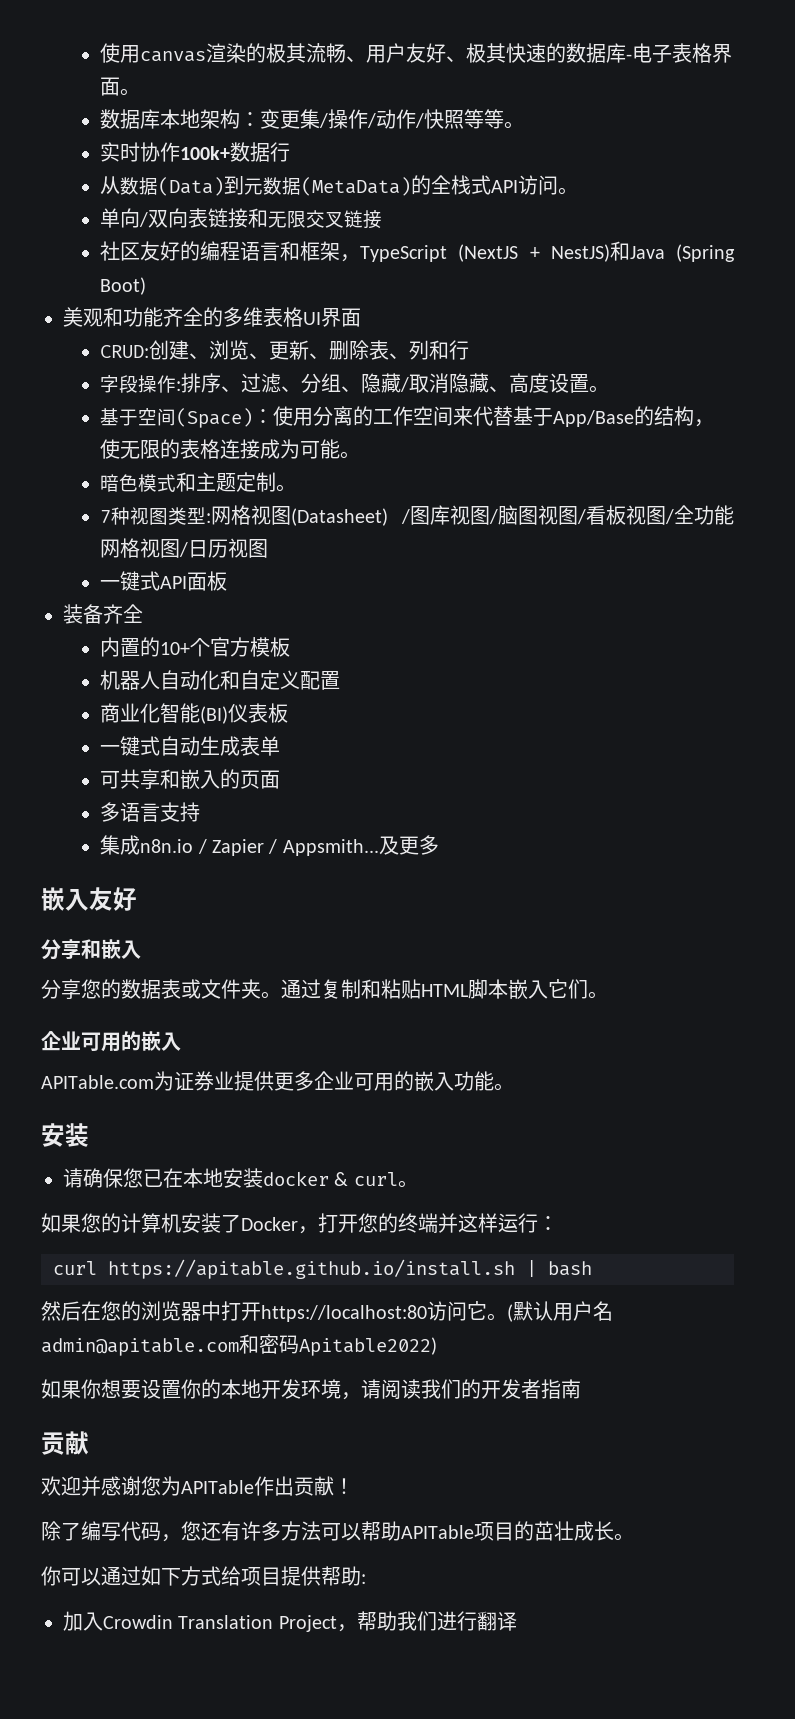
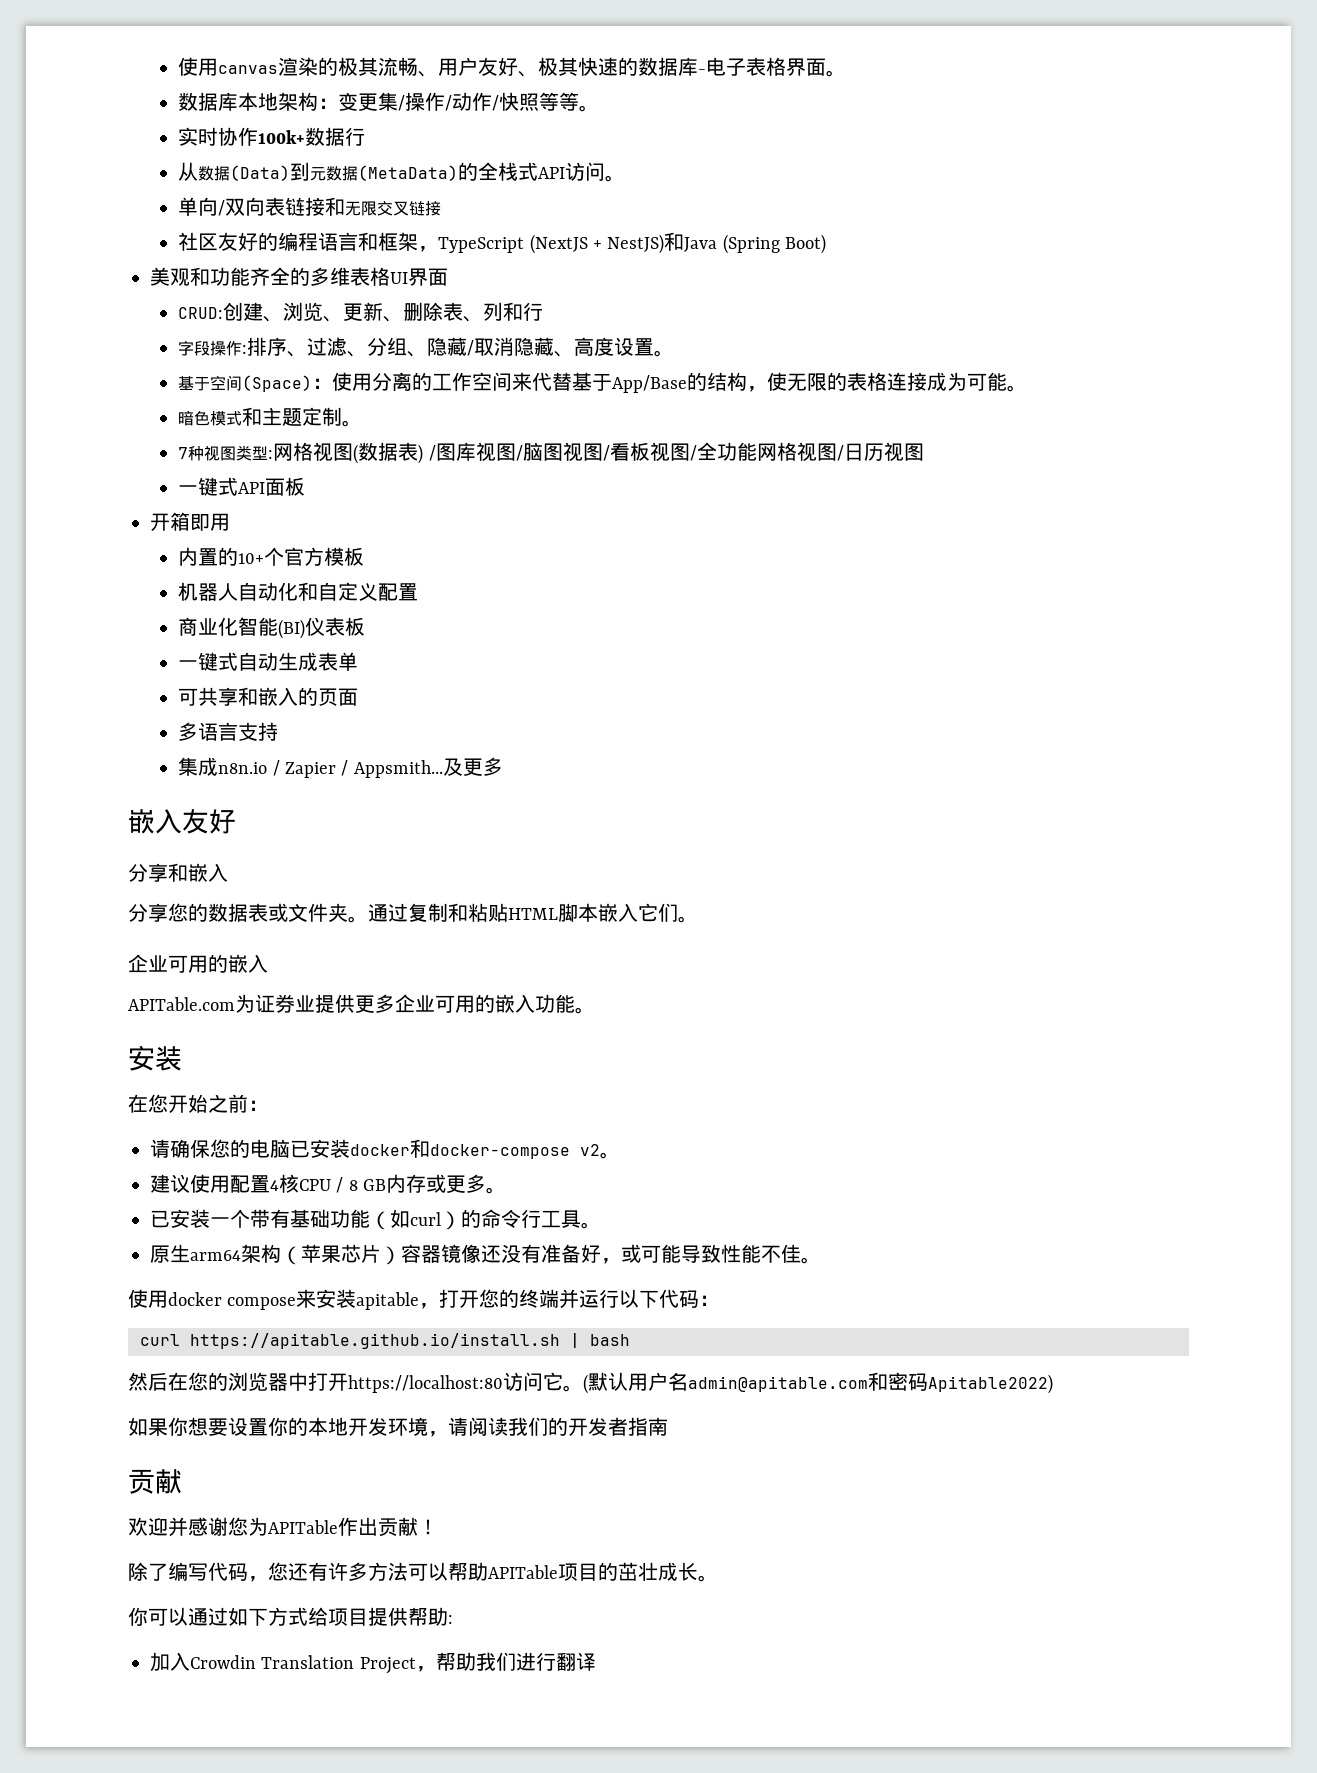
- 7种视图类型:网格视图(Datasheet) /图库视图/脑图视图/看板视图/全功能网格视图/日历视图
+ 7种视图类型:网格视图(数据表) /图库视图/脑图视图/看板视图/全功能网格视图/日历视图
- 装备齐全
+ 开箱即用
+ 在您开始之前：
- 请确保您已在本地安装docker & curl。
- 如果您的计算机安装了Docker，打开您的终端并这样运行：
+ 请确保您的电脑已安装docker和docker-compose v2。
+ 建议使用配置4核CPU / 8 GB内存或更多。
+ 已安装一个带有基础功能（如curl）的命令行工具。
+ 原生arm64架构（苹果芯片）容器镜像还没有准备好，或可能导致性能不佳。
+ 使用docker compose来安装apitable，打开您的终端并运行以下代码：

